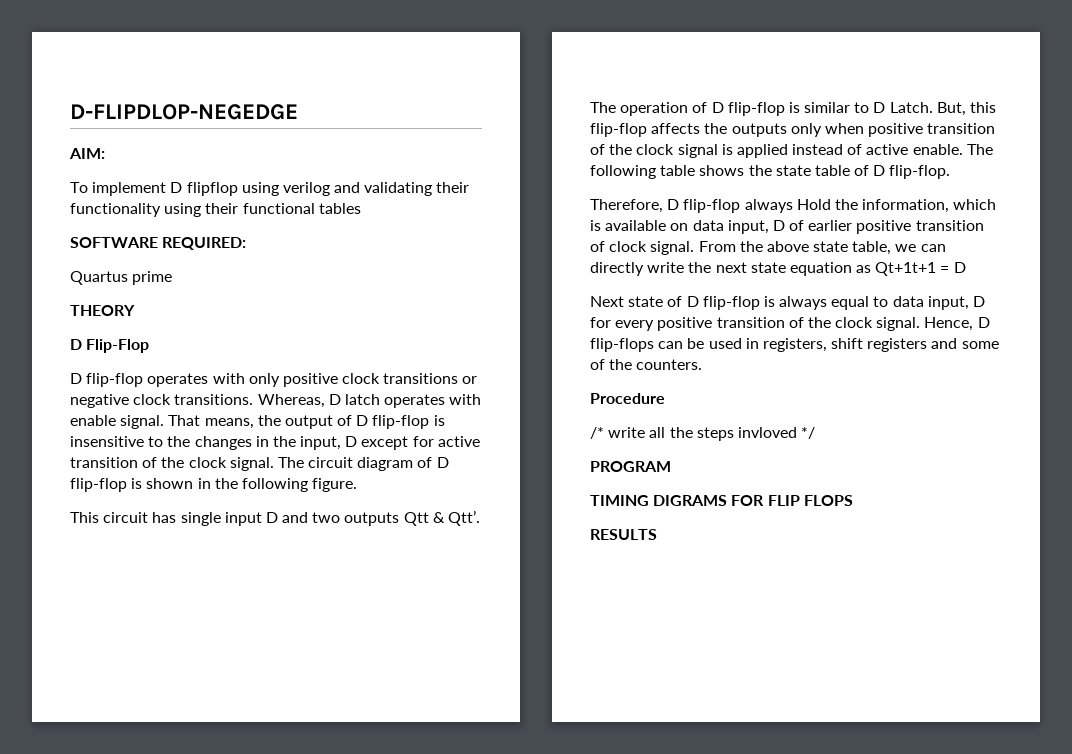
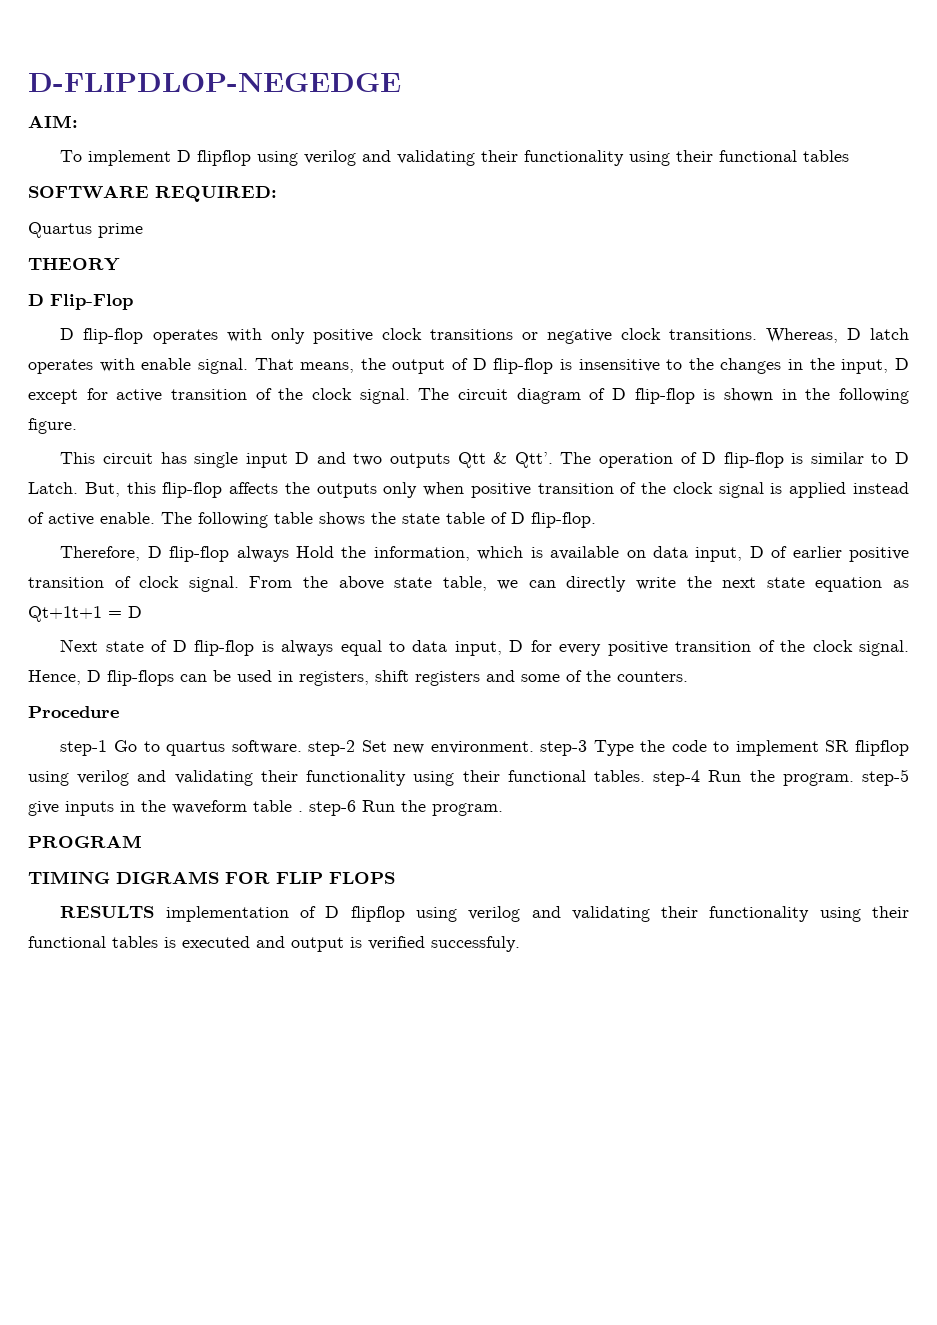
- /* write all the steps invloved */
+ step-1 Go to quartus software. step-2 Set new environment. step-3 Type the code to implement SR flipflop using verilog and validating their functionality using their functional tables. step-4 Run the program. step-5 give inputs in the waveform table . step-6 Run the program.
- RESULTS
+ RESULTS implementation of D flipflop using verilog and validating their functionality using their functional tables is executed and output is verified successfuly.

